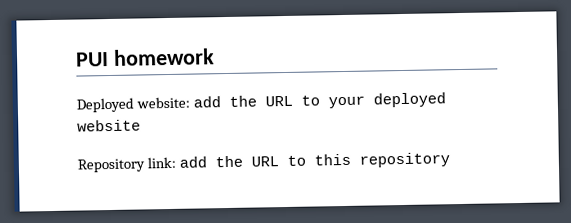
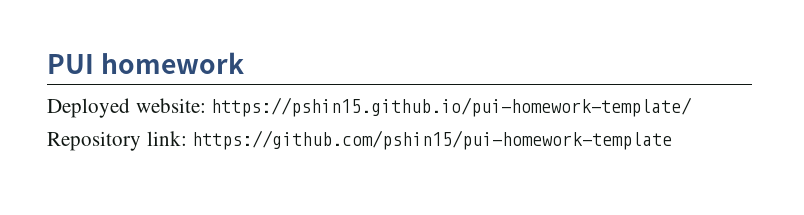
- Deployed website: add the URL to your deployed website
- Repository link: add the URL to this repository
+ Deployed website: https://pshin15.github.io/pui-homework-template/
+ Repository link: https://github.com/pshin15/pui-homework-template

